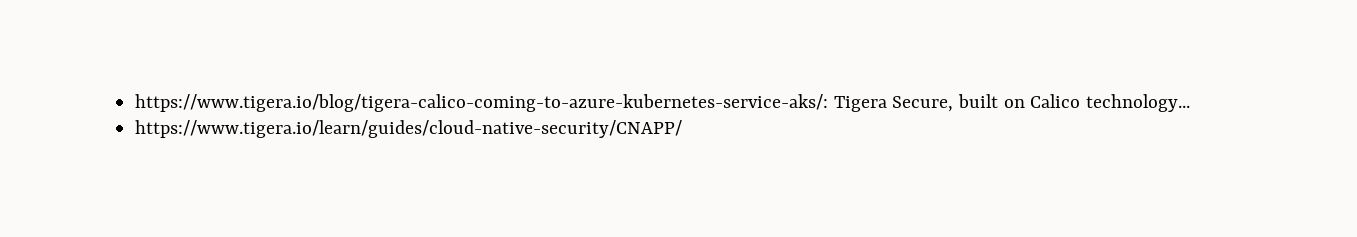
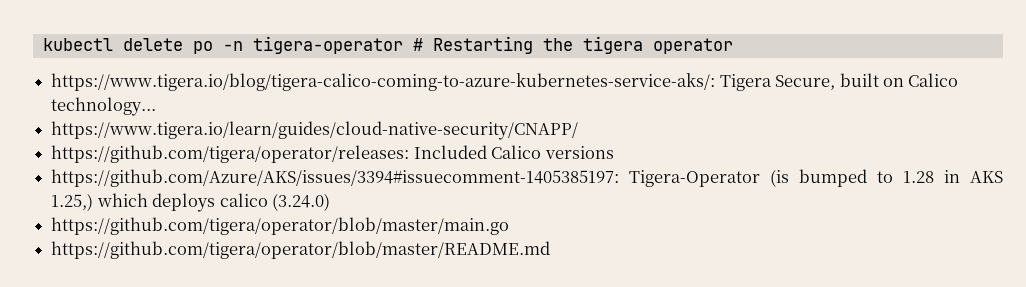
+ kubectl delete po -n tigera-operator # Restarting the tigera operator
+ https://github.com/tigera/operator/releases: Included Calico versions
+ https://github.com/Azure/AKS/issues/3394#issuecomment-1405385197: Tigera-Operator (is bumped to 1.28 in AKS 1.25,) which deploys calico (3.24.0)
+ https://github.com/tigera/operator/blob/master/main.go
+ https://github.com/tigera/operator/blob/master/README.md

